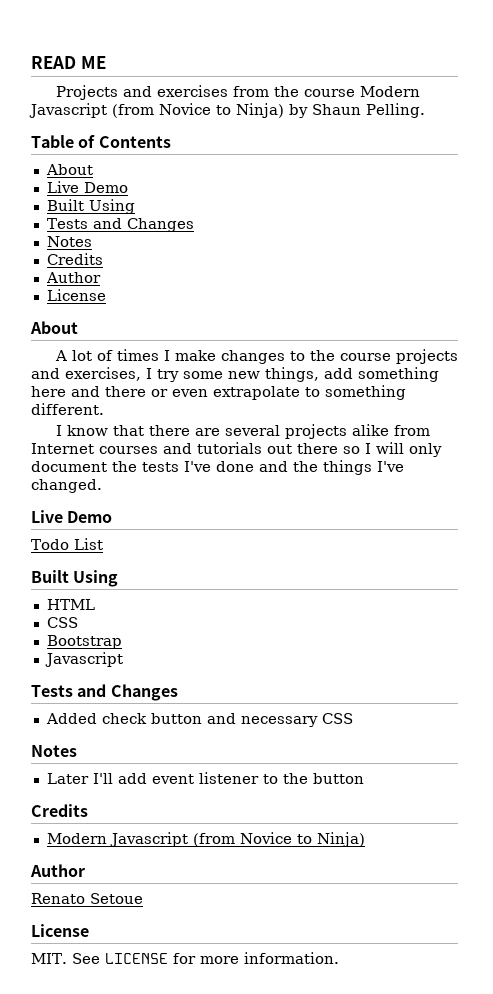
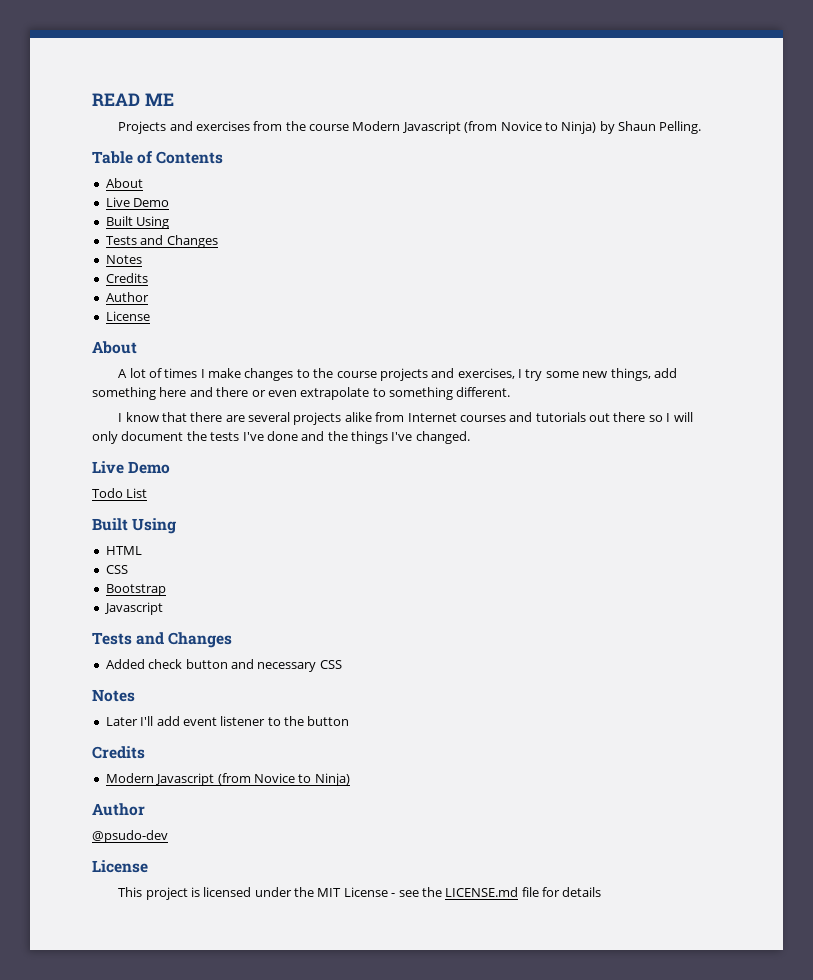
- Renato Setoue
+ @psudo-dev
  License
- MIT. See LICENSE for more information.
+ This project is licensed under the MIT License - see the LICENSE.md file for details

